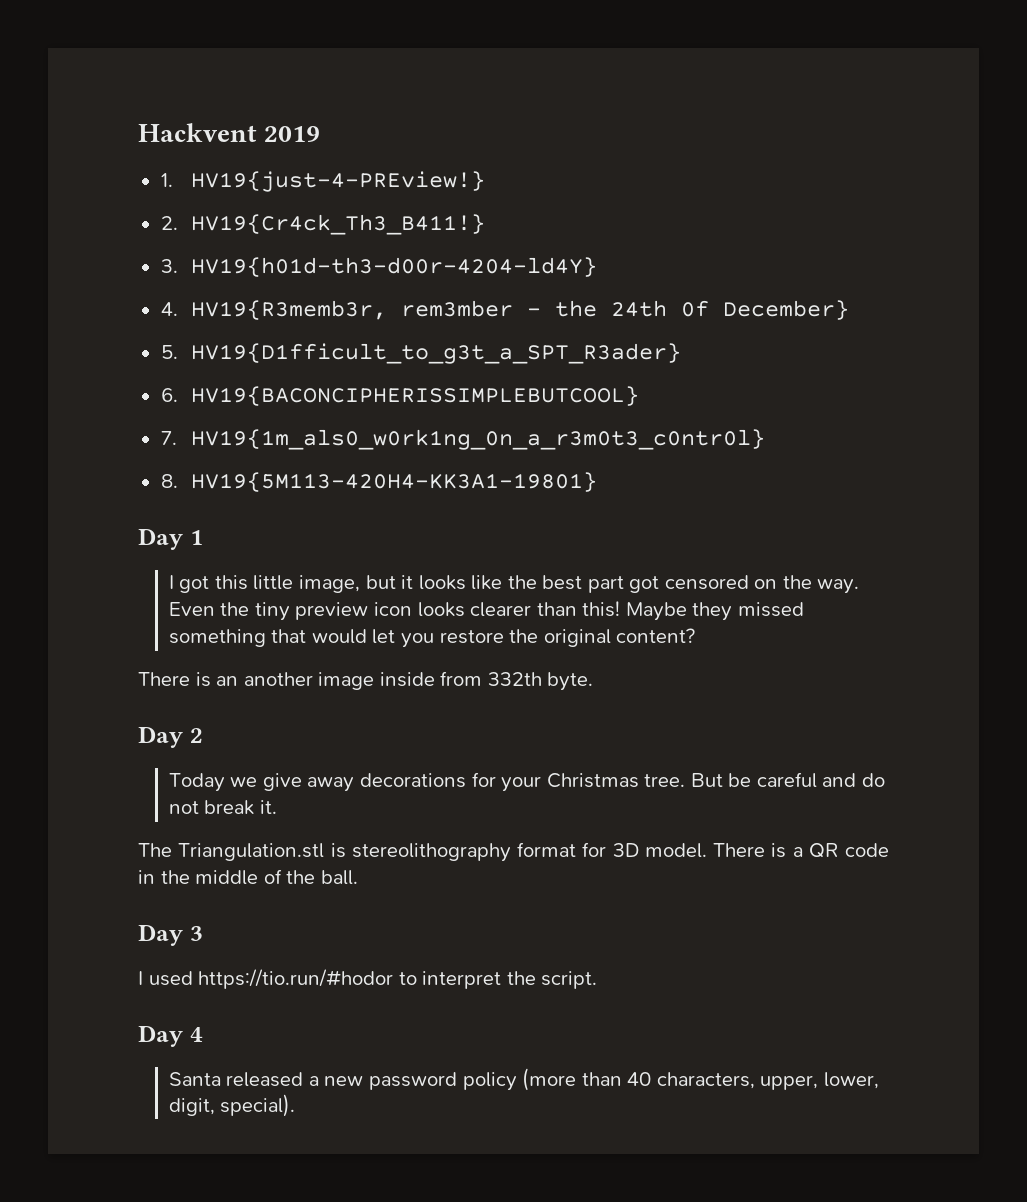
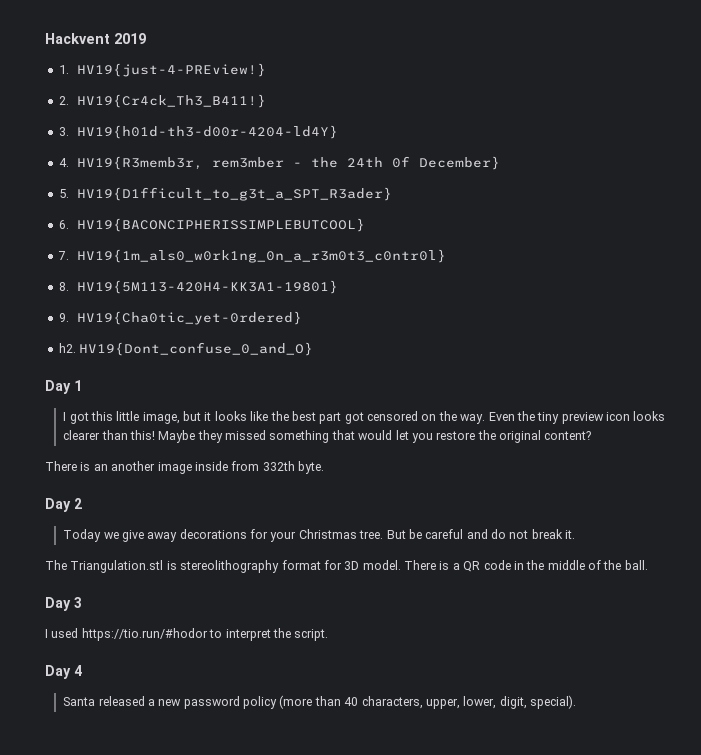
+ 9. HV19{Cha0tic_yet-0rdered}
+ h2. HV19{Dont_confuse_0_and_O}

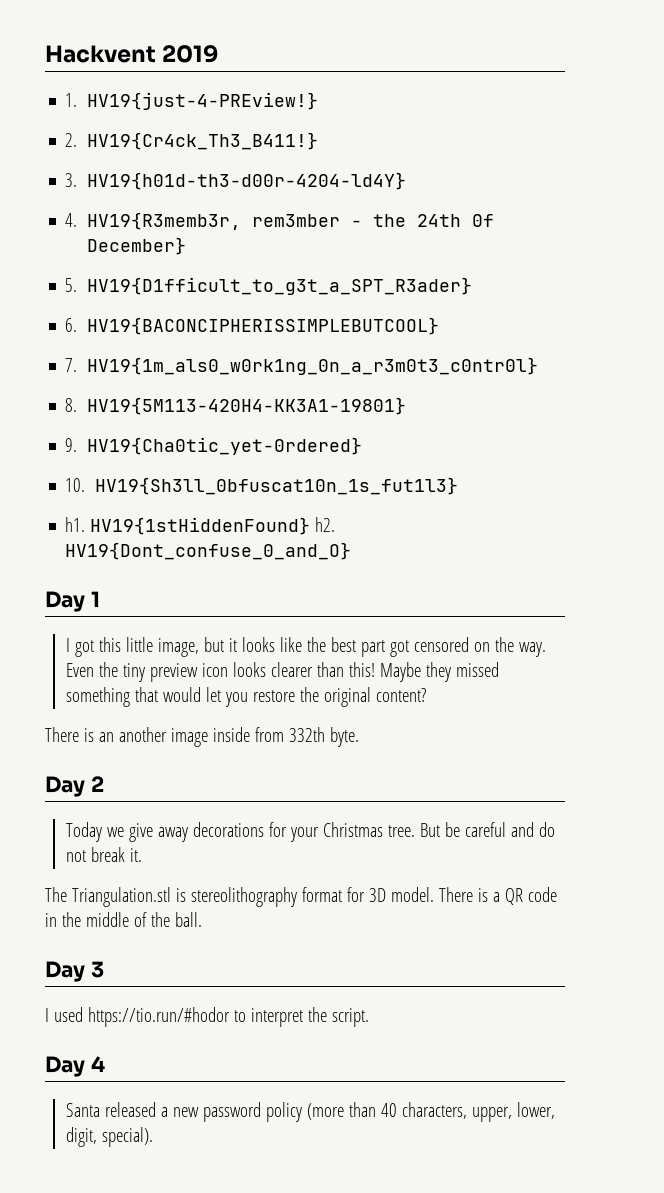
- h2.
+ 10. HV19{Sh3ll_0bfuscat10n_1s_fut1l3}
+ h1. HV19{1stHiddenFound} h2.

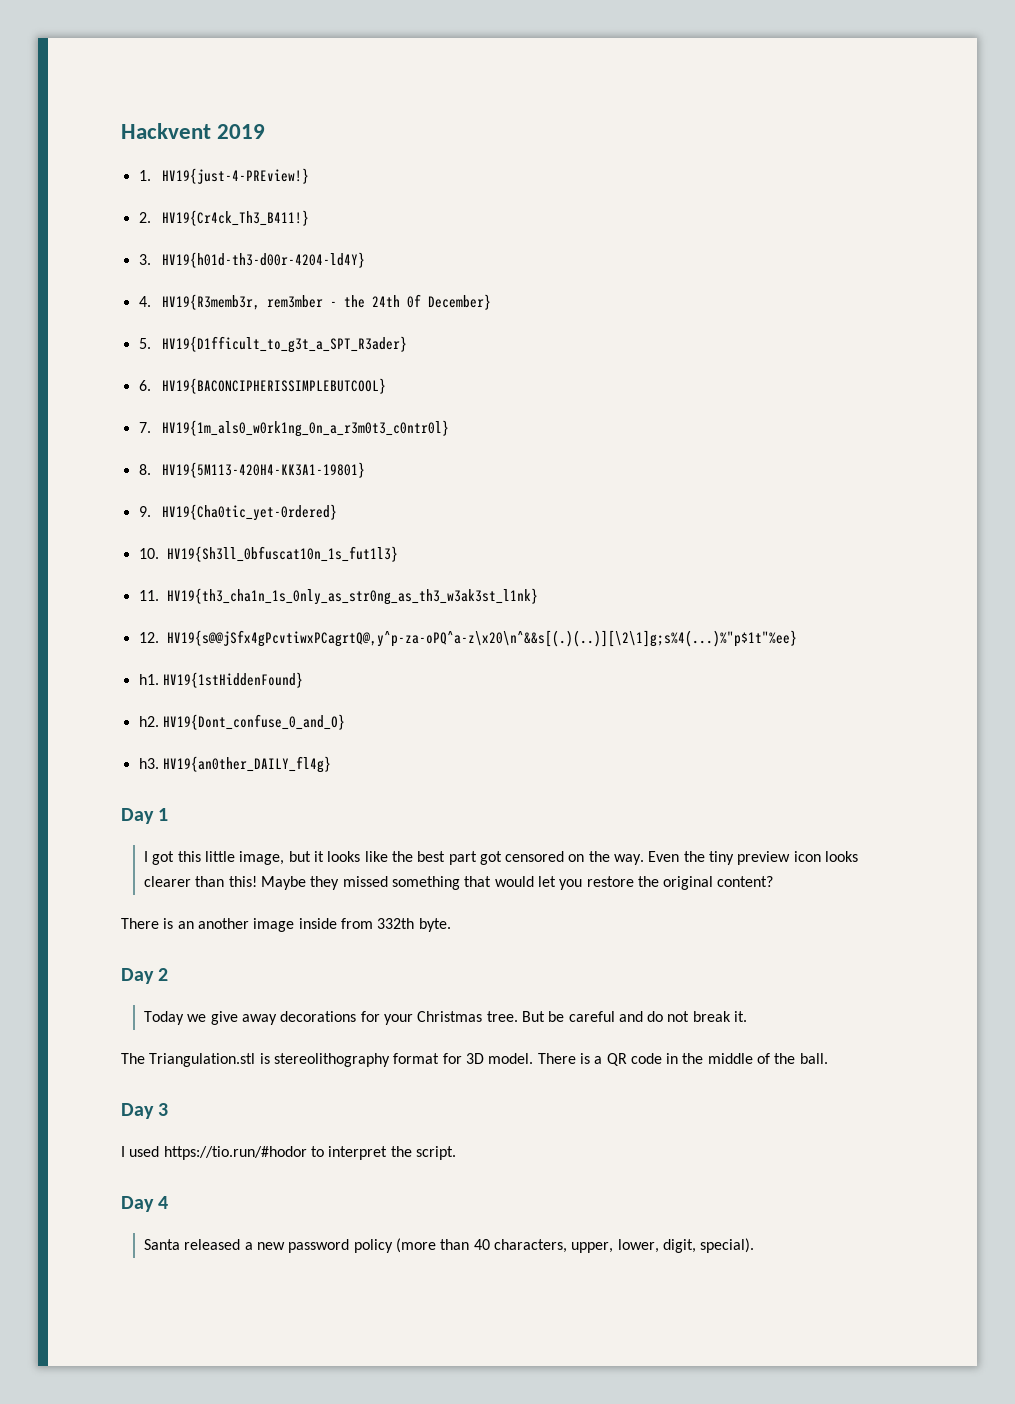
+ 11. HV19{th3_cha1n_1s_0nly_as_str0ng_as_th3_w3ak3st_l1nk}
+ 12. HV19{s@@jSfx4gPcvtiwxPCagrtQ@,y^p-za-oPQ^a-z\x20\n^&&s[(.)(..)][\2\1]g;s%4(...)%"p$1t"%ee}
- HV19{1stHiddenFound} h2.
+ HV19{1stHiddenFound}
+ h2.
+ h3. HV19{an0ther_DAILY_fl4g}

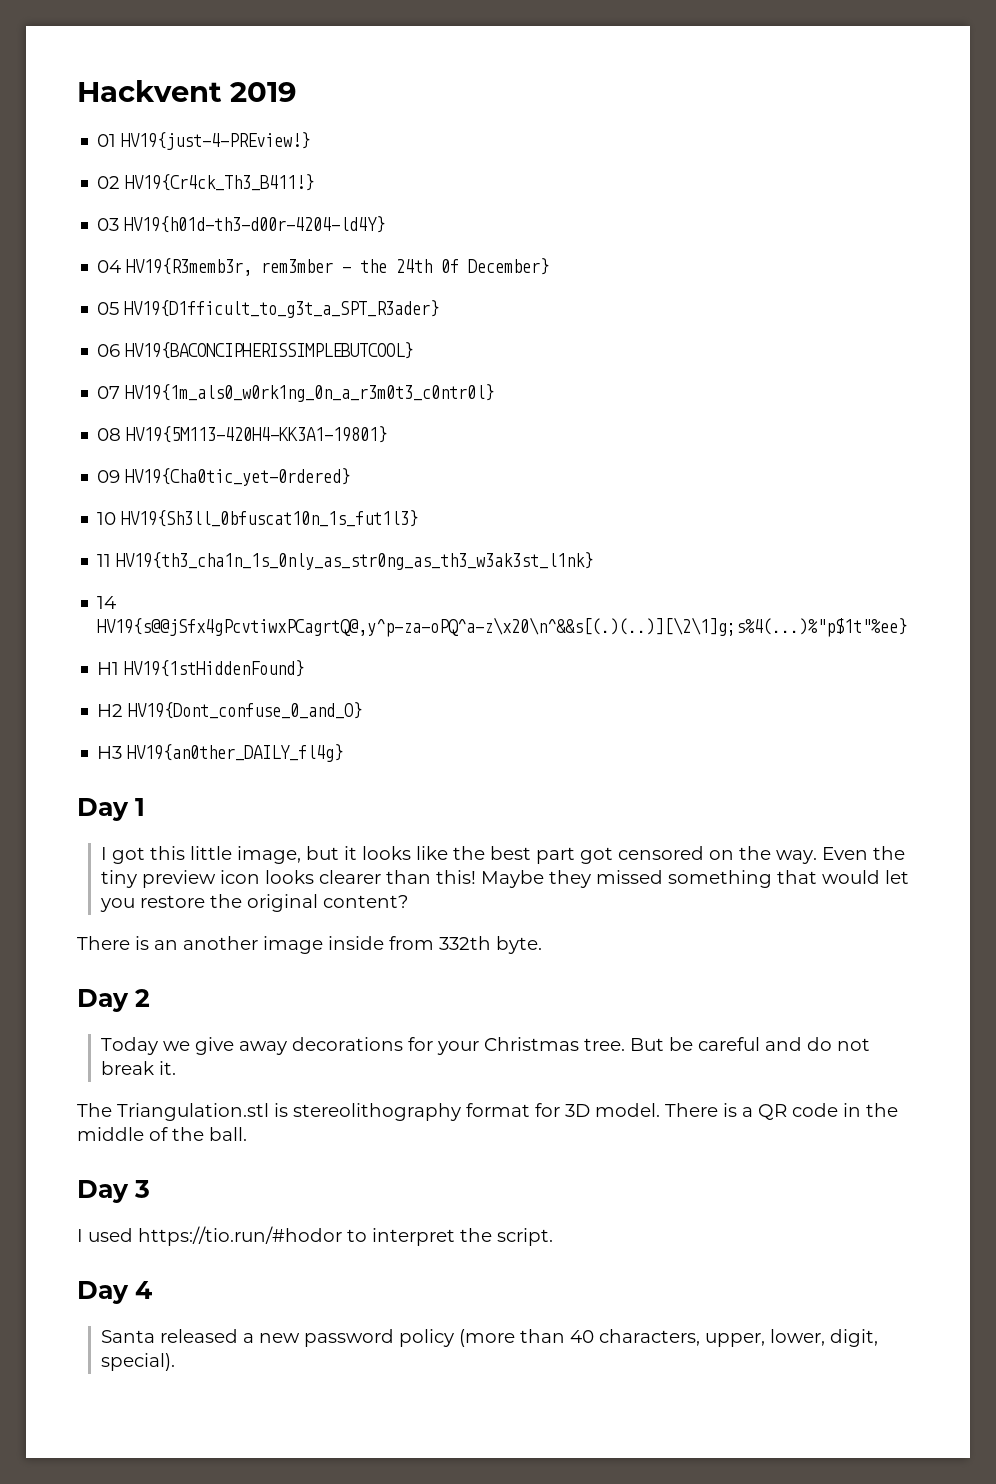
- 1. HV19{just-4-PREview!}
+ 01 HV19{just-4-PREview!}
- 2. HV19{Cr4ck_Th3_B411!}
+ 02 HV19{Cr4ck_Th3_B411!}
- 3. HV19{h01d-th3-d00r-4204-ld4Y}
+ 03 HV19{h01d-th3-d00r-4204-ld4Y}
- 4. HV19{R3memb3r, rem3mber - the 24th 0f December}
+ 04 HV19{R3memb3r, rem3mber - the 24th 0f December}
- 5. HV19{D1fficult_to_g3t_a_SPT_R3ader}
+ 05 HV19{D1fficult_to_g3t_a_SPT_R3ader}
- 6. HV19{BACONCIPHERISSIMPLEBUTCOOL}
+ 06 HV19{BACONCIPHERISSIMPLEBUTCOOL}
- 7. HV19{1m_als0_w0rk1ng_0n_a_r3m0t3_c0ntr0l}
+ 07 HV19{1m_als0_w0rk1ng_0n_a_r3m0t3_c0ntr0l}
- 8. HV19{5M113-420H4-KK3A1-19801}
+ 08 HV19{5M113-420H4-KK3A1-19801}
- 9. HV19{Cha0tic_yet-0rdered}
+ 09 HV19{Cha0tic_yet-0rdered}
- 10. HV19{Sh3ll_0bfuscat10n_1s_fut1l3}
+ 10 HV19{Sh3ll_0bfuscat10n_1s_fut1l3}
- 11. HV19{th3_cha1n_1s_0nly_as_str0ng_as_th3_w3ak3st_l1nk}
+ 11 HV19{th3_cha1n_1s_0nly_as_str0ng_as_th3_w3ak3st_l1nk}
- 12. HV19{s@@jSfx4gPcvtiwxPCagrtQ@,y^p-za-oPQ^a-z\x20\n^&&s[(.)(..)][\2\1]g;s%4(...)%"p$1t"%ee}
+ 14 HV19{s@@jSfx4gPcvtiwxPCagrtQ@,y^p-za-oPQ^a-z\x20\n^&&s[(.)(..)][\2\1]g;s%4(...)%"p$1t"%ee}
- h1. HV19{1stHiddenFound}
+ H1 HV19{1stHiddenFound}
- h2. HV19{Dont_confuse_0_and_O}
+ H2 HV19{Dont_confuse_0_and_O}
- h3. HV19{an0ther_DAILY_fl4g}
+ H3 HV19{an0ther_DAILY_fl4g}

